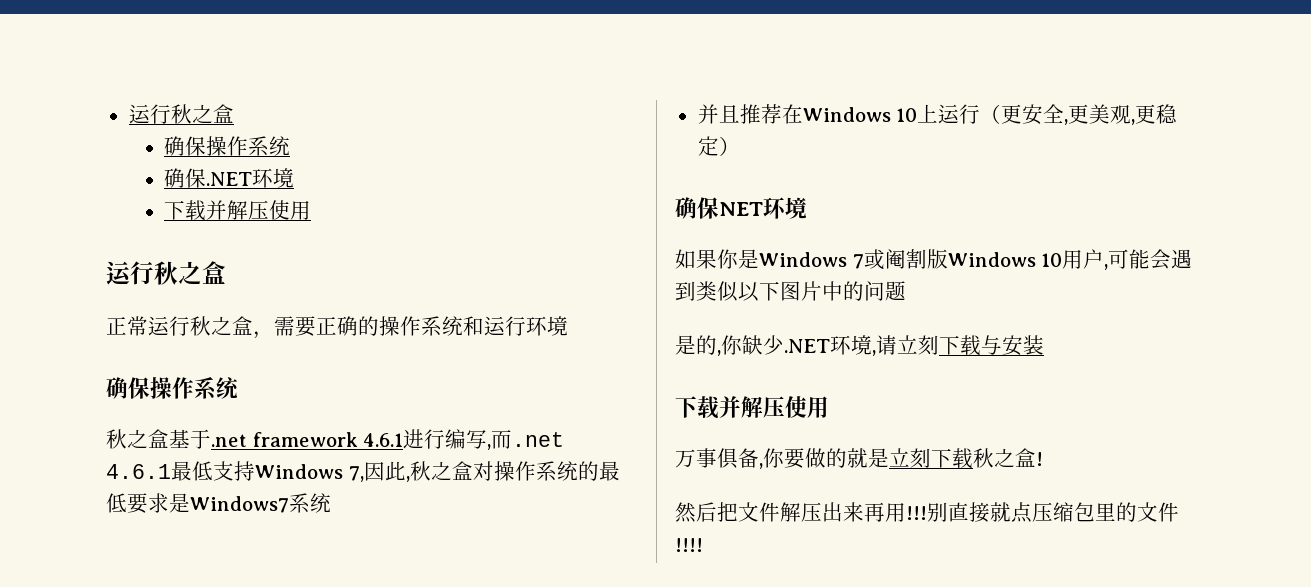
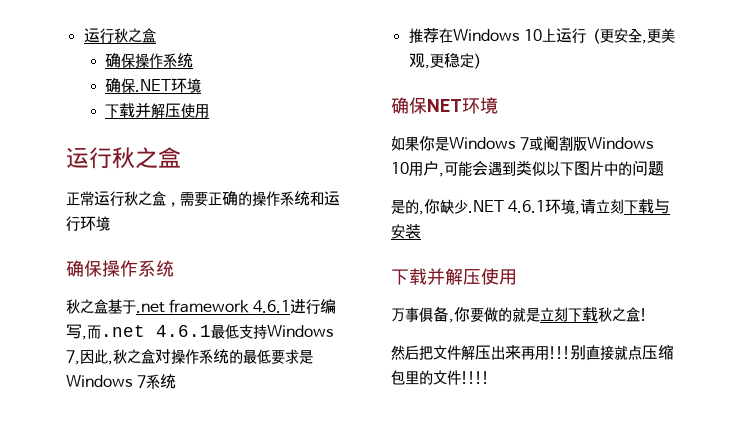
- 秋之盒基于.net framework 4.6.1进行编写,而.net 4.6.1最低支持Windows 7,因此,秋之盒对操作系统的最低要求是Windows7系统
- 并且推荐在Windows 10上运行（更安全,更美观,更稳定）
+ 秋之盒基于.net framework 4.6.1进行编写,而.net 4.6.1最低支持Windows 7,因此,秋之盒对操作系统的最低要求是Windows 7系统
+ 推荐在Windows 10上运行（更安全,更美观,更稳定）
- 是的,你缺少.NET环境,请立刻下载与安装
+ 是的,你缺少.NET 4.6.1环境,请立刻下载与安装

